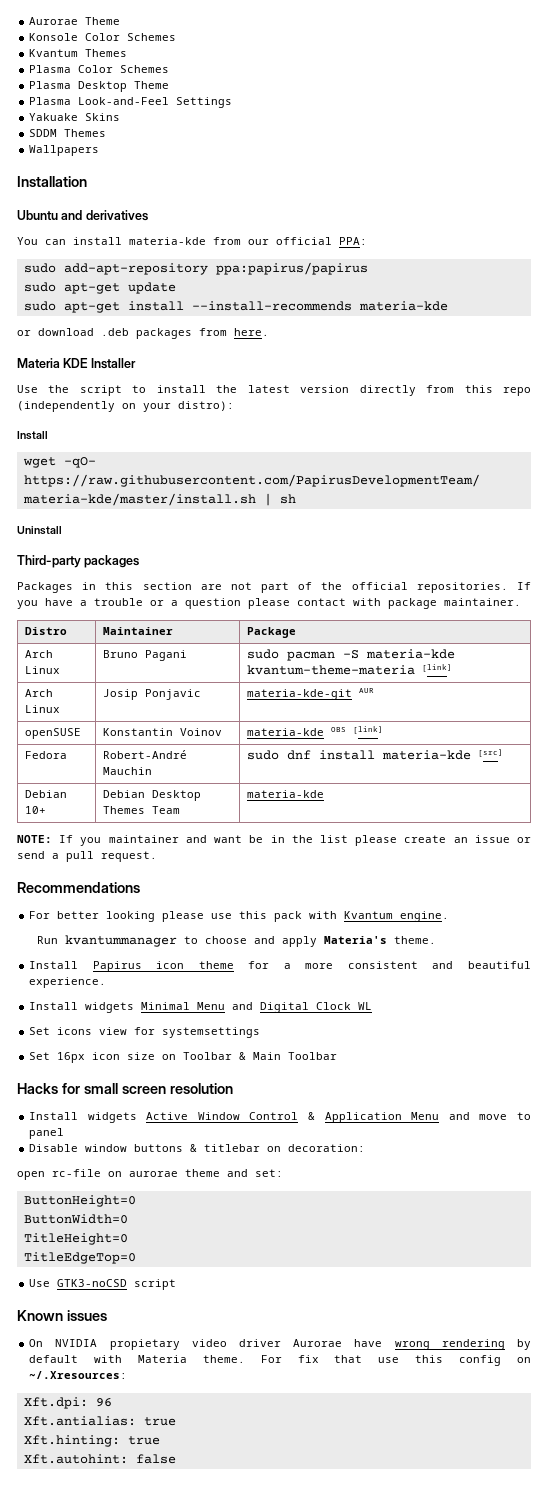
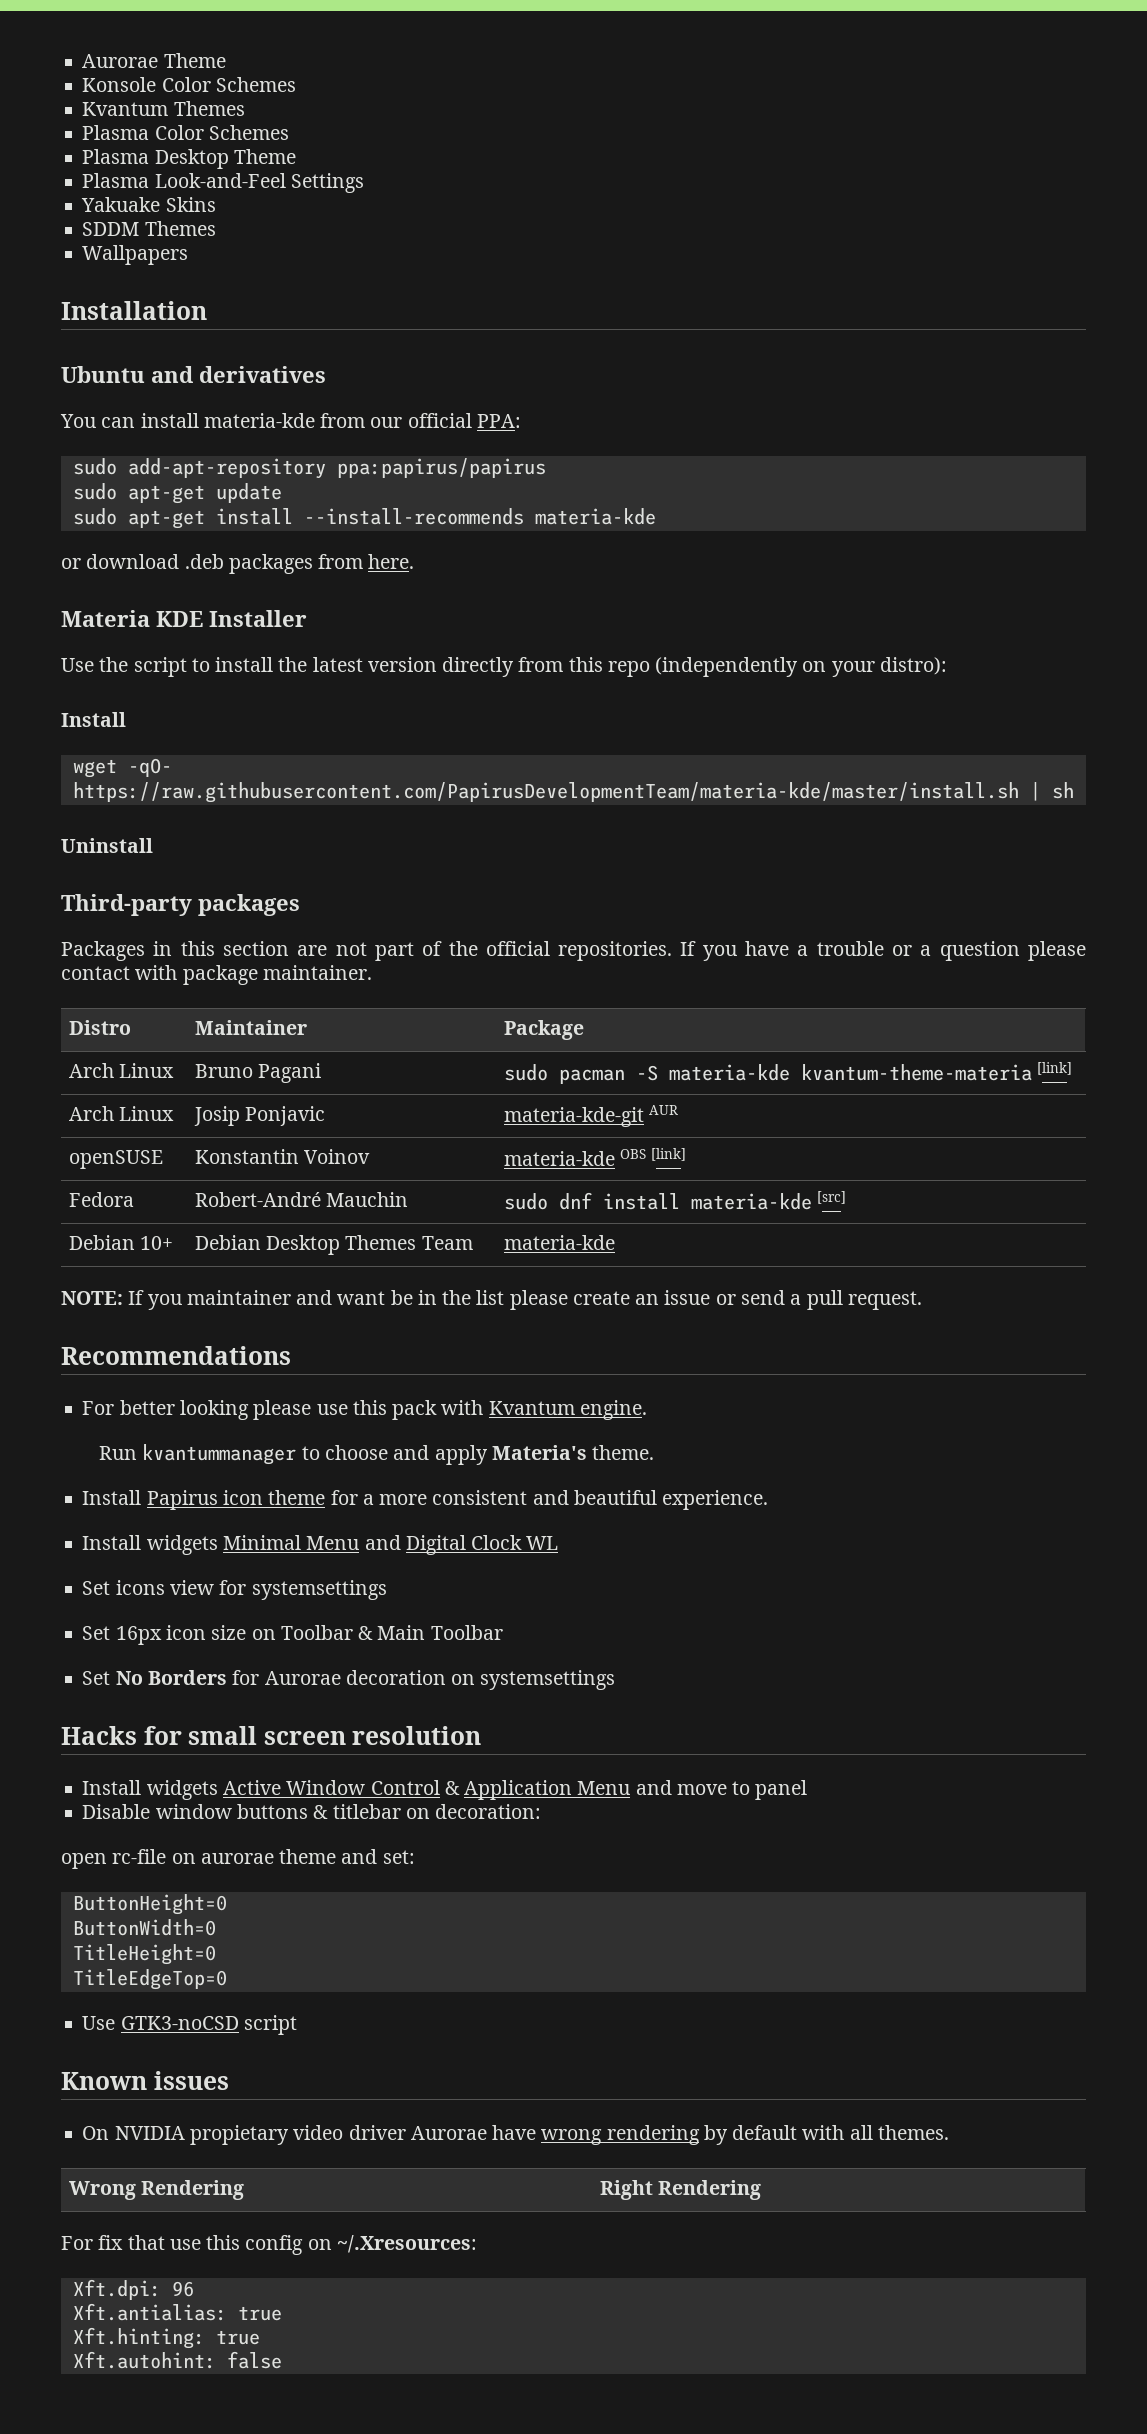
+ Set No Borders for Aurorae decoration on systemsettings
- On NVIDIA propietary video driver Aurorae have wrong rendering by default with Materia theme. For fix that use this config on ~/.Xresources:
+ On NVIDIA propietary video driver Aurorae have wrong rendering by default with all themes.
+ Wrong Rendering | Right Rendering
+ For fix that use this config on ~/.Xresources:

